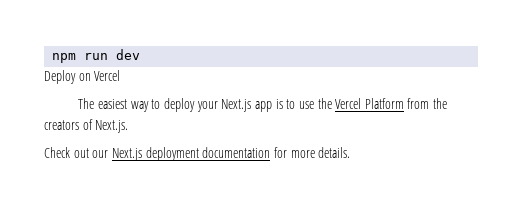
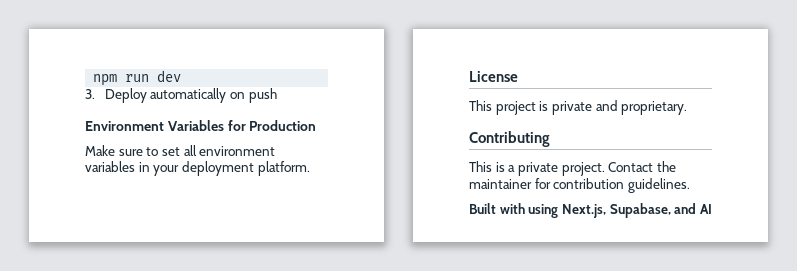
- Deploy on Vercel
- The easiest way to deploy your Next.js app is to use the Vercel Platform from the creators of Next.js.
- Check out our Next.js deployment documentation for more details.
+ 3. Deploy automatically on push
+ Environment Variables for Production
+ Make sure to set all environment variables in your deployment platform.
+ License
+ This project is private and proprietary.
+ Contributing
+ This is a private project. Contact the maintainer for contribution guidelines.
+ Built with using Next.js, Supabase, and AI

